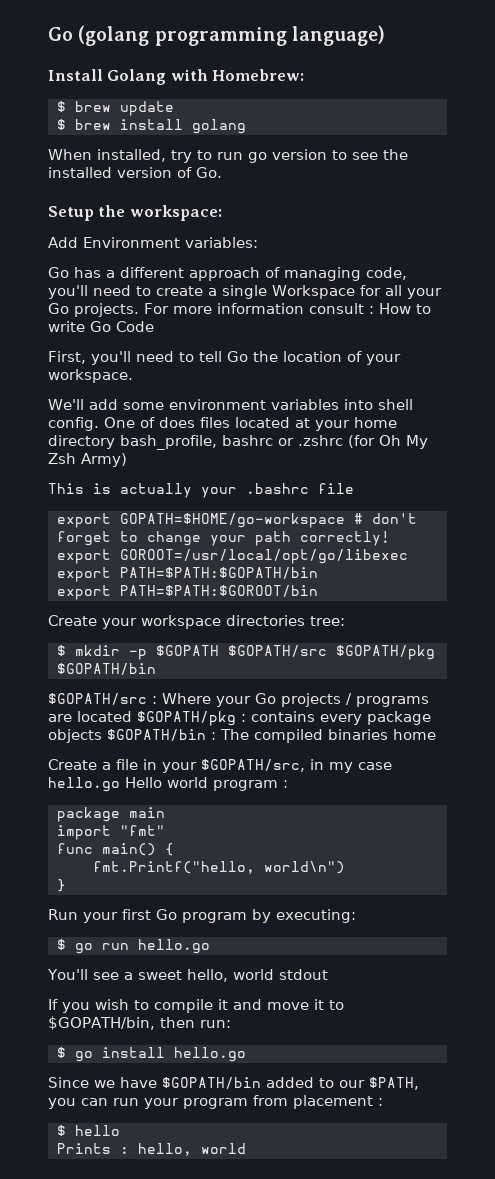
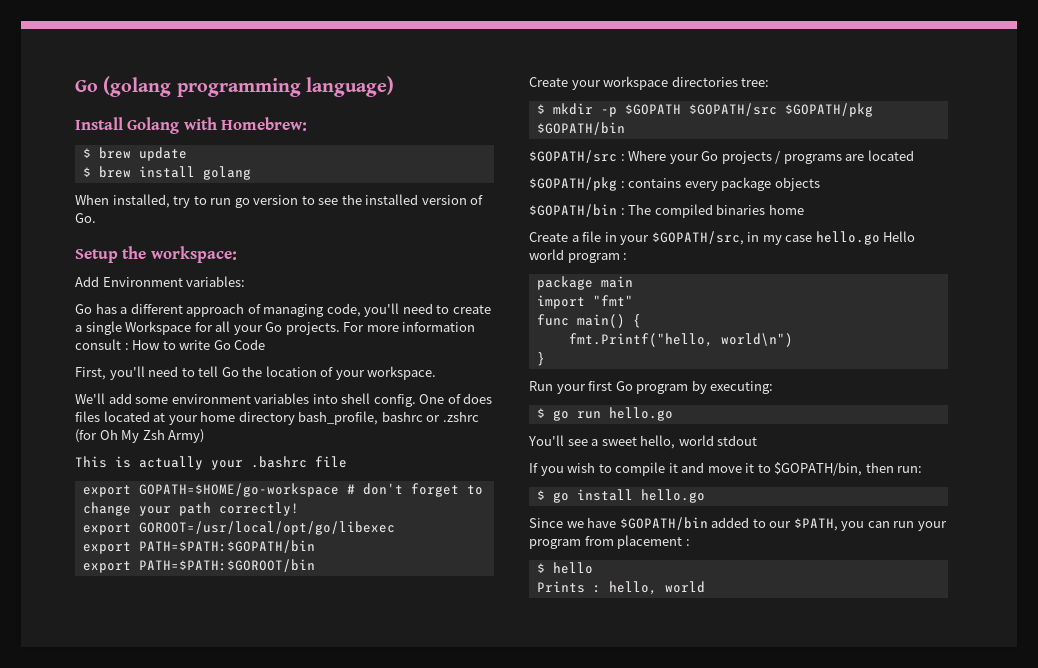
- $GOPATH/src : Where your Go projects / programs are located $GOPATH/pkg : contains every package objects $GOPATH/bin : The compiled binaries home
+ $GOPATH/src : Where your Go projects / programs are located
+ $GOPATH/pkg : contains every package objects
+ $GOPATH/bin : The compiled binaries home

